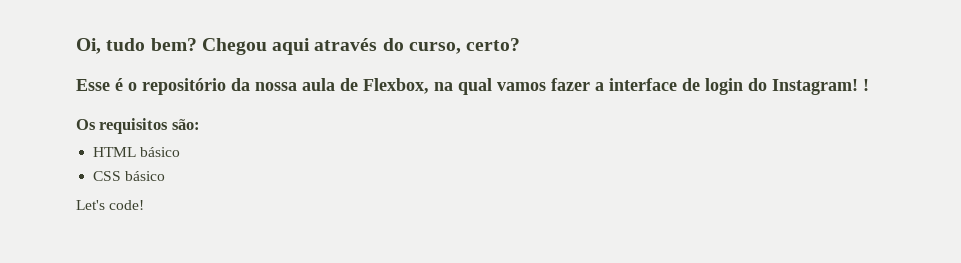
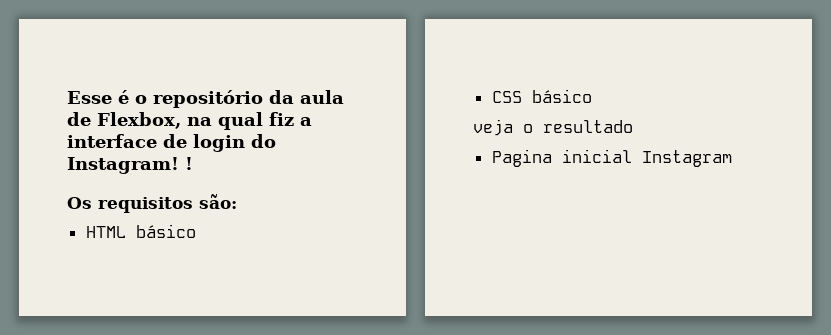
- Oi, tudo bem? Chegou aqui através do curso, certo?
- Esse é o repositório da nossa aula de Flexbox, na qual vamos fazer a interface de login do Instagram!
+ Esse é o repositório da aula de Flexbox, na qual fiz a interface de login do Instagram!
- Let's code!
+ veja o resultado
+ Pagina inicial Instagram

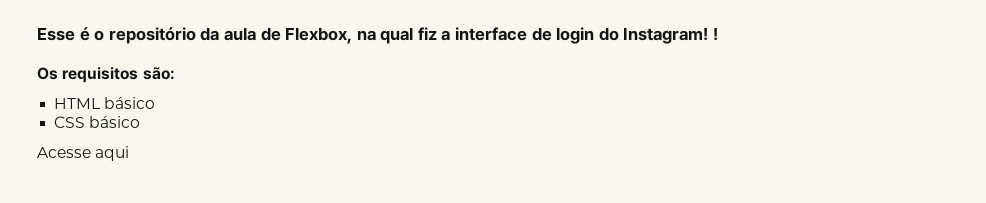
- veja o resultado
- Pagina inicial Instagram
+ Acesse aqui

